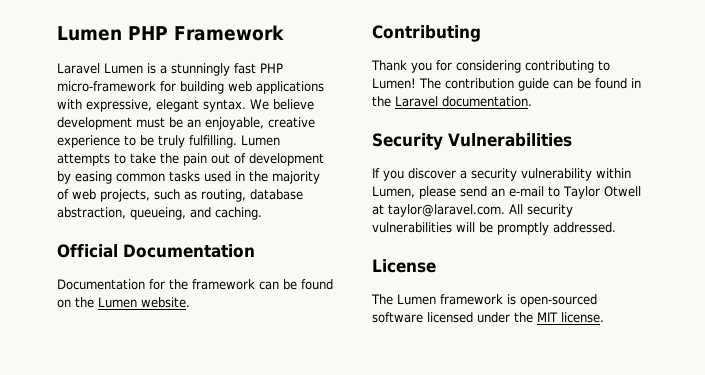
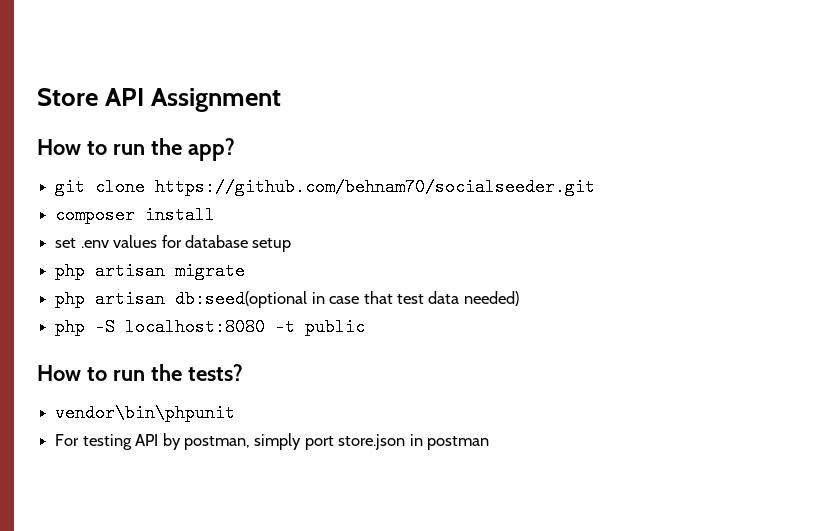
- Lumen PHP Framework
- Laravel Lumen is a stunningly fast PHP micro-framework for building web applications with expressive, elegant syntax. We believe development must be an enjoyable, creative experience to be truly fulfilling. Lumen attempts to take the pain out of development by easing common tasks used in the majority of web projects, such as routing, database abstraction, queueing, and caching.
- Official Documentation
- Documentation for the framework can be found on the Lumen website.
- Contributing
- Thank you for considering contributing to Lumen! The contribution guide can be found in the Laravel documentation.
- Security Vulnerabilities
- If you discover a security vulnerability within Lumen, please send an e-mail to Taylor Otwell at taylor@laravel.com. All security vulnerabilities will be promptly addressed.
- License
- The Lumen framework is open-sourced software licensed under the MIT license.
+ Store API Assignment
+ How to run the app?
+ git clone https://github.com/behnam70/socialseeder.git
+ composer install
+ set .env values for database setup
+ php artisan migrate
+ php artisan db:seed(optional in case that test data needed)
+ php -S localhost:8080 -t public
+ How to run the tests?
+ vendor\bin\phpunit
+ For testing API by postman, simply port store.json in postman

